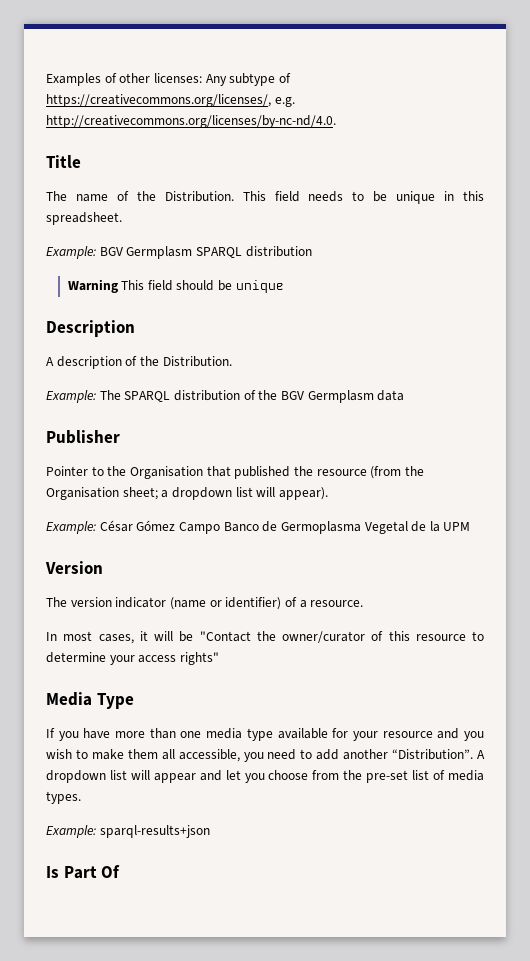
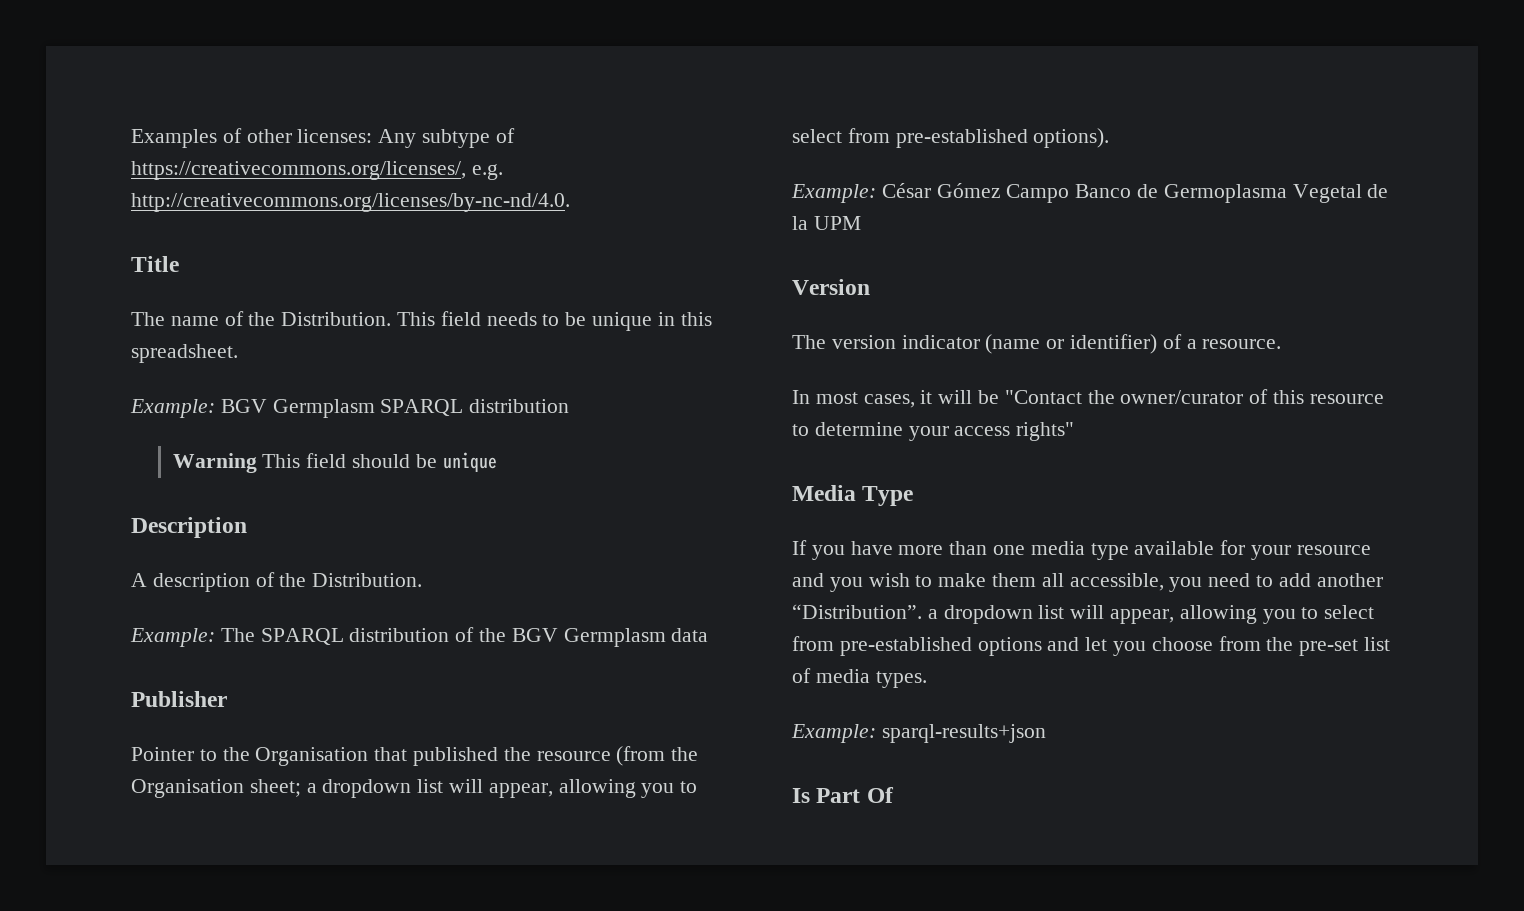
- Pointer to the Organisation that published the resource (from the Organisation sheet; a dropdown list will appear).
+ Pointer to the Organisation that published the resource (from the Organisation sheet; a dropdown list will appear, allowing you to select from pre-established options).
- If you have more than one media type available for your resource and you wish to make them all accessible, you need to add another “Distribution”. A dropdown list will appear and let you choose from the pre-set list of media types.
+ If you have more than one media type available for your resource and you wish to make them all accessible, you need to add another “Distribution”. a dropdown list will appear, allowing you to select from pre-established options and let you choose from the pre-set list of media types.

